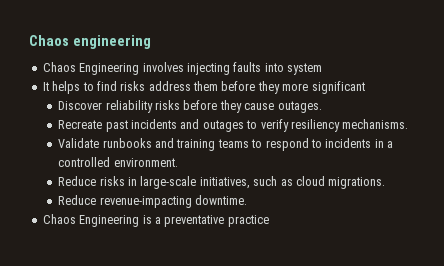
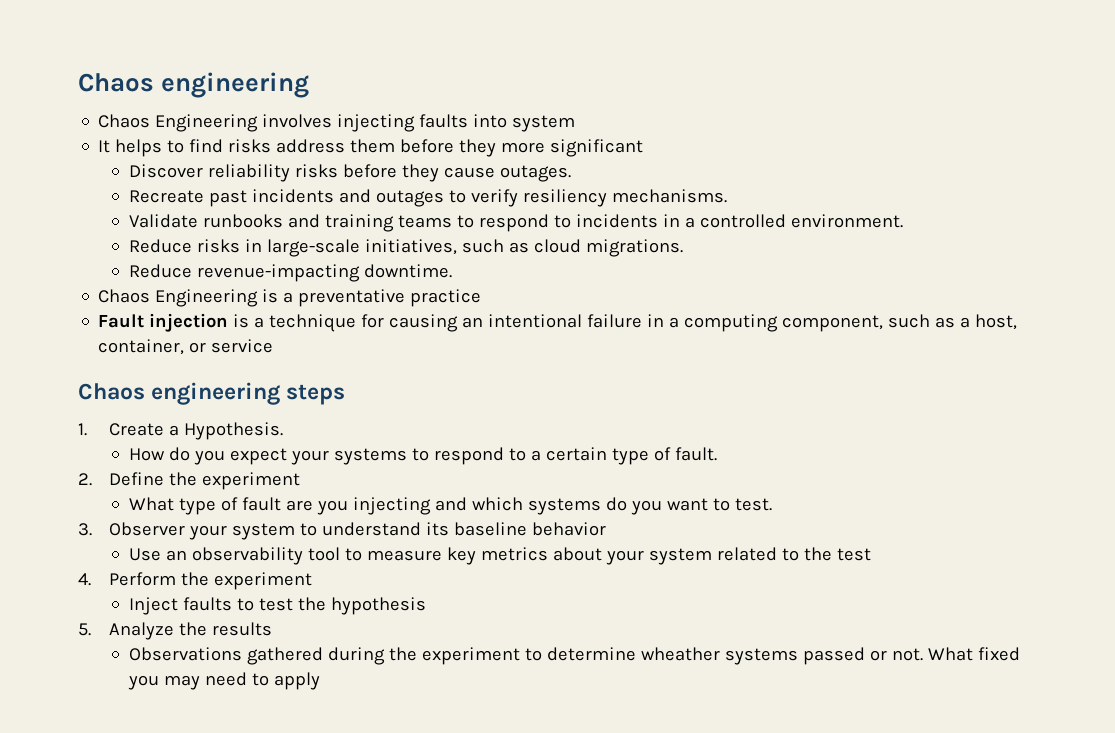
+ Fault injection is a technique for causing an intentional failure in a computing component, such as a host, container, or service
+ Chaos engineering steps
+ 1. Create a Hypothesis.
+ How do you expect your systems to respond to a certain type of fault.
+ 2. Define the experiment
+ What type of fault are you injecting and which systems do you want to test.
+ 3. Observer your system to understand its baseline behavior
+ Use an observability tool to measure key metrics about your system related to the test
+ 4. Perform the experiment
+ Inject faults to test the hypothesis
+ 5. Analyze the results
+ Observations gathered during the experiment to determine wheather systems passed or not. What fixed you may need to apply

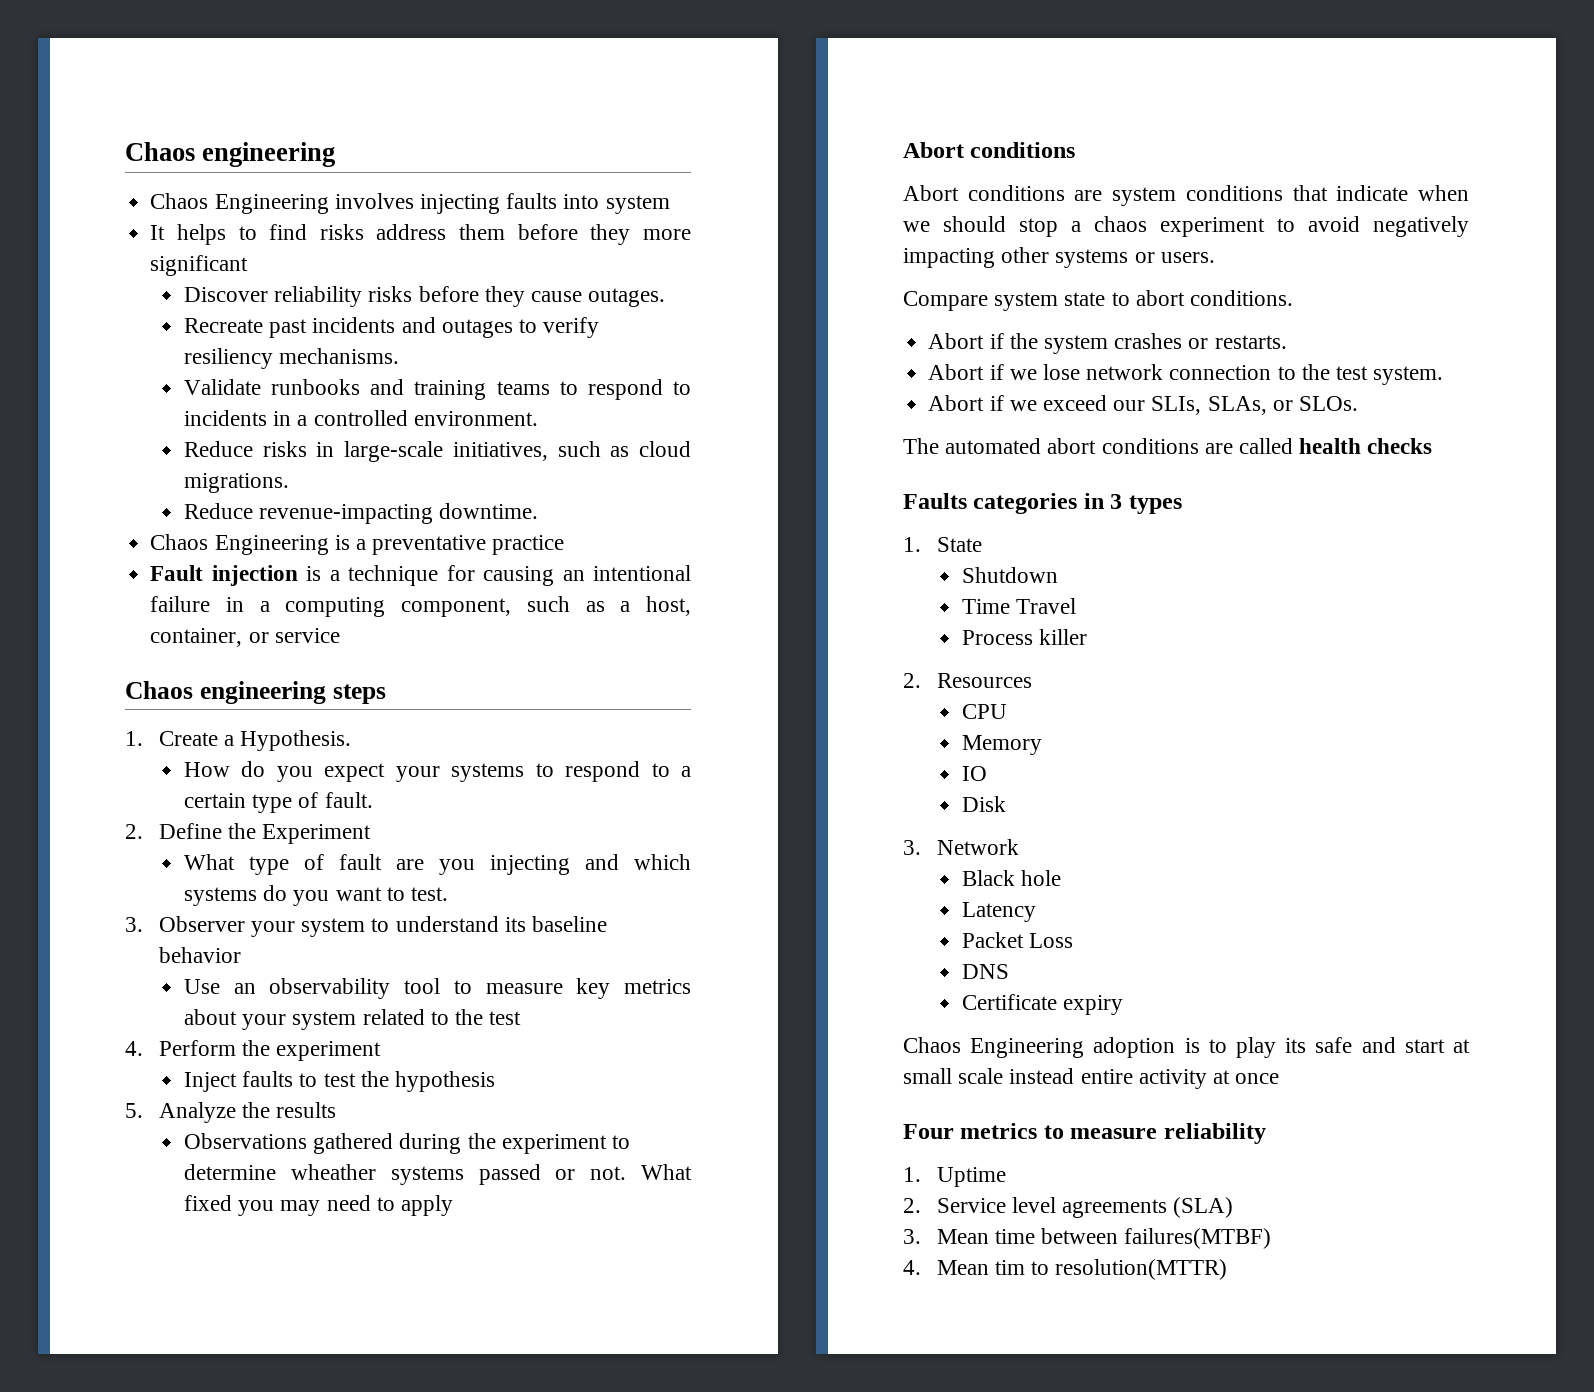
- 2. Define the experiment
+ 2. Define the Experiment
  What fixed you may need to apply
+ Abort conditions
+ Abort conditions are system conditions that indicate when we should stop a chaos experiment to avoid negatively impacting other systems or users.
+ Compare system state to abort conditions.
+ Abort if the system crashes or restarts.
+ Abort if we lose network connection to the test system.
+ Abort if we exceed our SLIs, SLAs, or SLOs.
+ The automated abort conditions are called health checks
+ Faults categories in 3 types
+ 1. State
+ Shutdown
+ Time Travel
+ Process killer
+ 2. Resources
+ CPU
+ Memory
+ IO
+ Disk
+ 3. Network
+ Black hole
+ Latency
+ Packet Loss
+ DNS
+ Certificate expiry
+ Chaos Engineering adoption is to play its safe and start at small scale instead entire activity at once
+ Four metrics to measure reliability
+ 1. Uptime
+ 2. Service level agreements (SLA)
+ 3. Mean time between failures(MTBF)
+ 4. Mean tim to resolution(MTTR)

